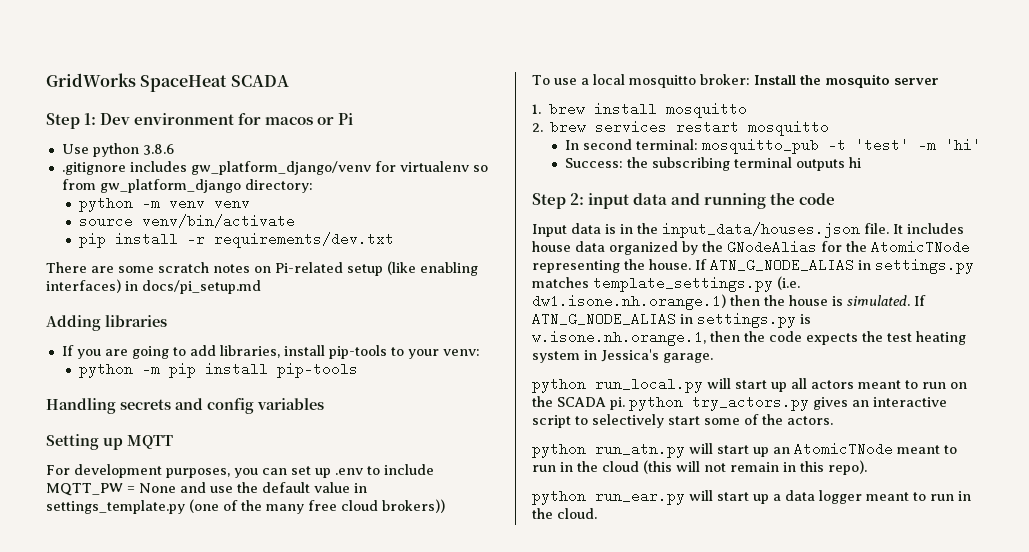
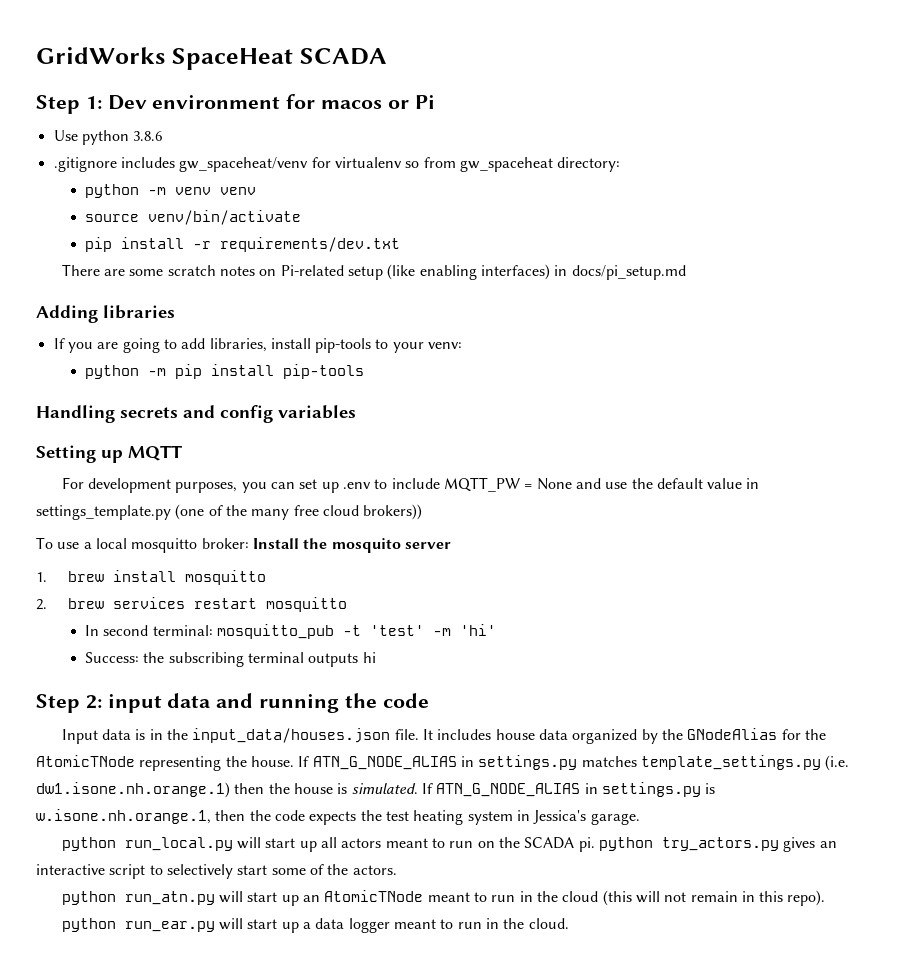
- .gitignore includes gw_platform_django/venv for virtualenv so from gw_platform_django directory:
+ .gitignore includes gw_spaceheat/venv for virtualenv so from gw_spaceheat directory:

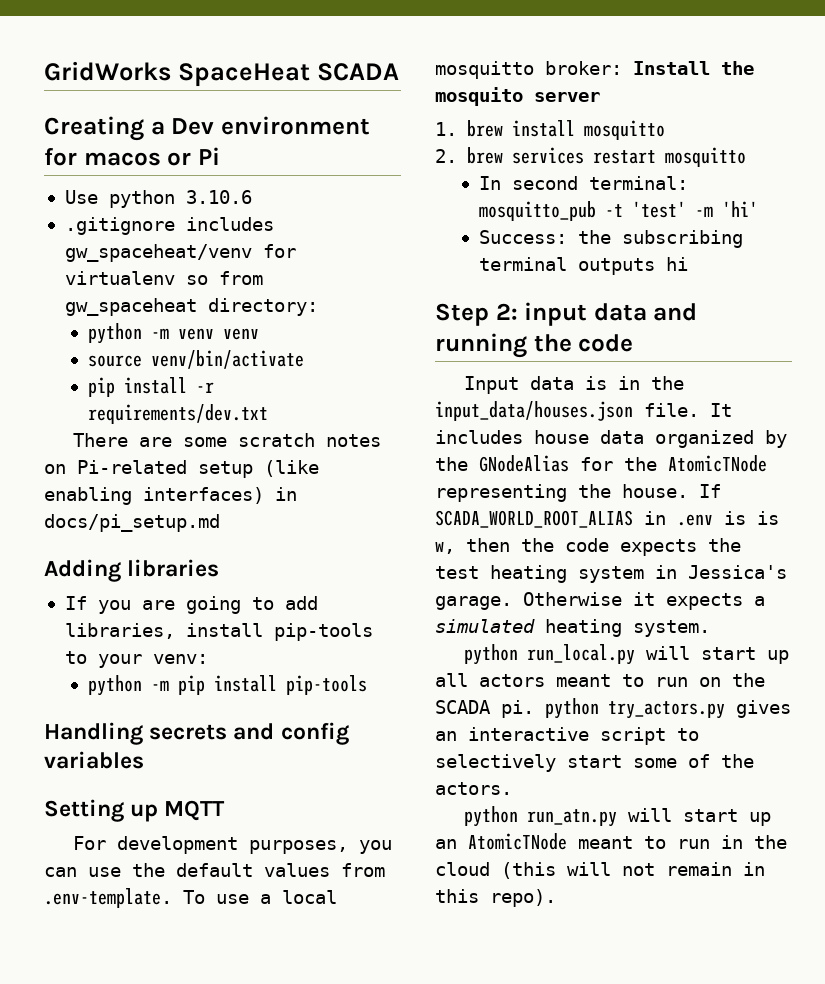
- Step 1: Dev environment for macos or Pi
+ Creating a Dev environment for macos or Pi
- Use python 3.8.6
+ Use python 3.10.6
- For development purposes, you can set up .env to include MQTT_PW = None and use the default value in settings_template.py (one of the many free cloud brokers))
- To use a local mosquitto broker: Install the mosquito server
+ For development purposes, you can use the default values from .env-template. To use a local mosquitto broker: Install the mosquito server
- If ATN_G_NODE_ALIAS in settings.py matches template_settings.py (i.e. dw1.isone.nh.orange.1) then the house is simulated. If ATN_G_NODE_ALIAS in settings.py is w.isone.nh.orange.1, then the code expects the test heating system in Jessica's garage.
+ If SCADA_WORLD_ROOT_ALIAS in .env is is w, then the code expects the test heating system in Jessica's garage. Otherwise it expects a simulated heating system.
- python run_ear.py will start up a data logger meant to run in the cloud.

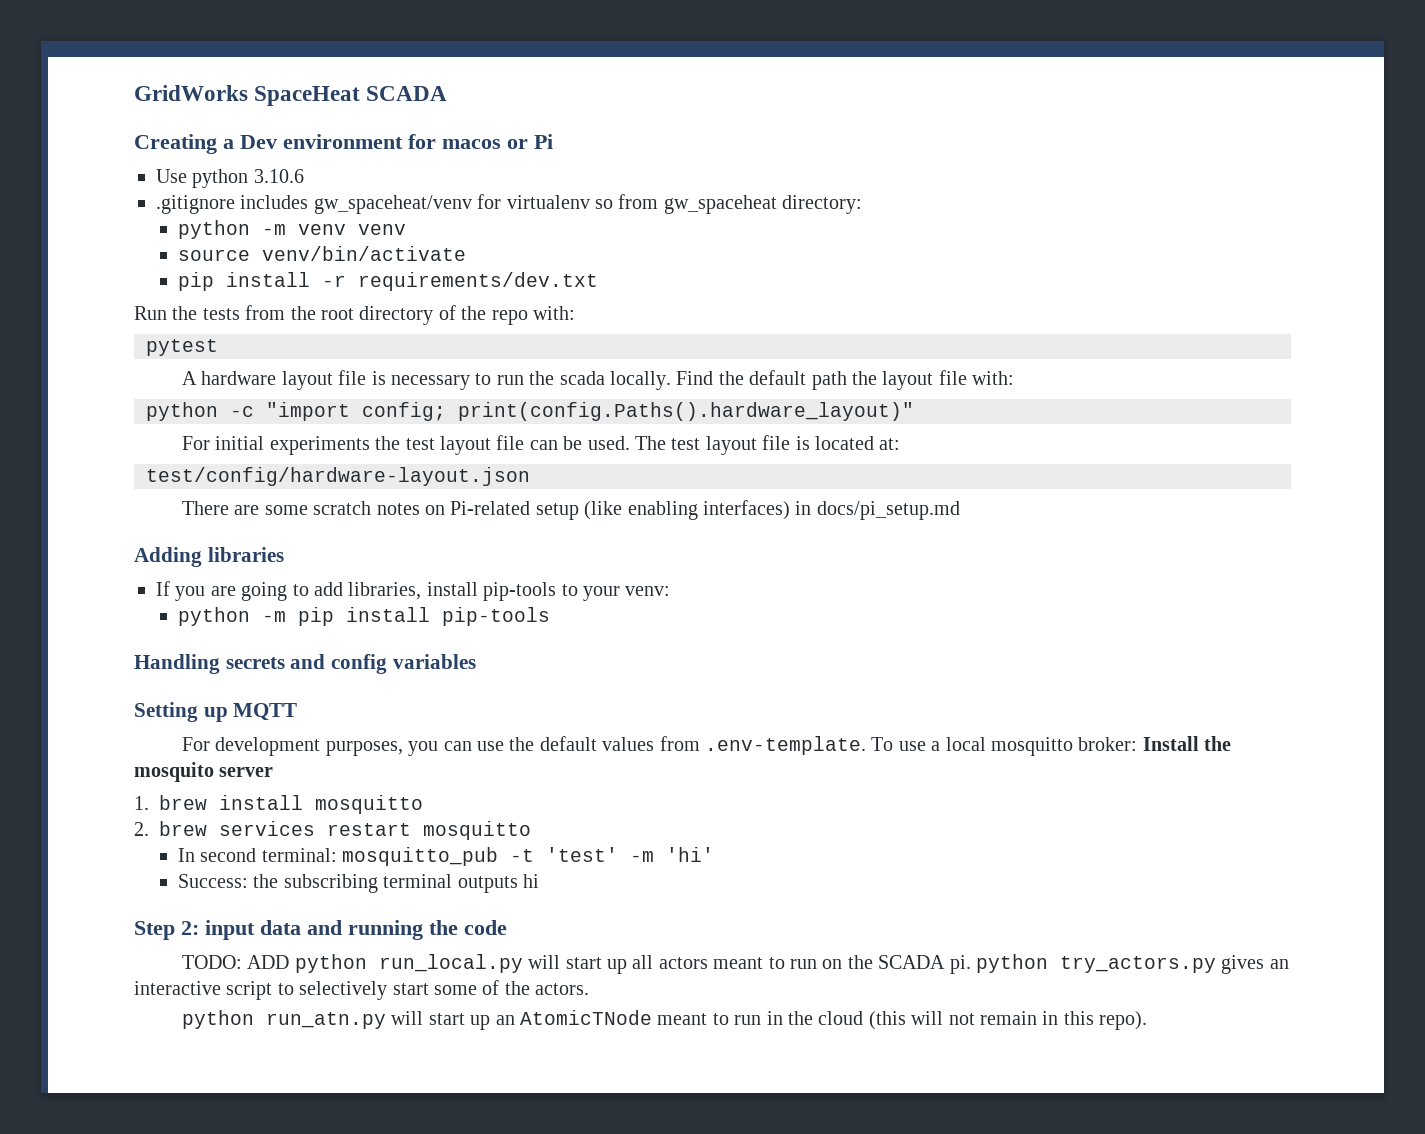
+ Run the tests from the root directory of the repo with:
+ pytest
+ A hardware layout file is necessary to run the scada locally. Find the default path the layout file with:
+ python -c "import config; print(config.Paths().hardware_layout)"
+ For initial experiments the test layout file can be used. The test layout file is located at:
+ test/config/hardware-layout.json
- Input data is in the input_data/houses.json file. It includes house data organized by the GNodeAlias for the AtomicTNode representing the house. If SCADA_WORLD_ROOT_ALIAS in .env is is w, then the code expects the test heating system in Jessica's garage. Otherwise it expects a simulated heating system.
- python run_local.py will start up all actors meant to run on the SCADA pi. python try_actors.py gives an interactive script to selectively start some of the actors.
+ TODO: ADD python run_local.py will start up all actors meant to run on the SCADA pi. python try_actors.py gives an interactive script to selectively start some of the actors.

